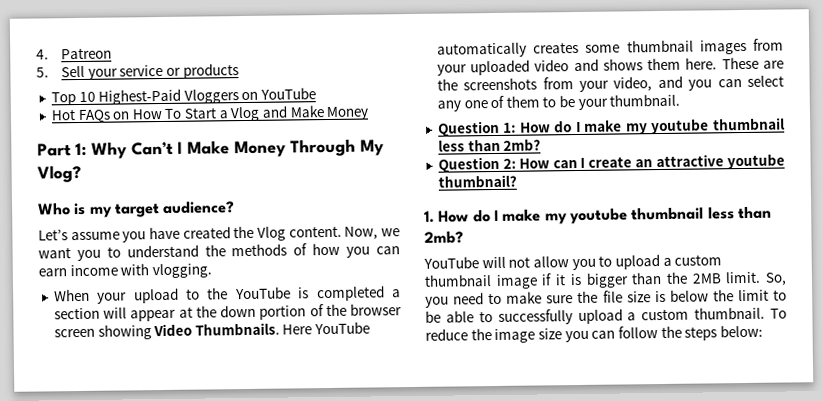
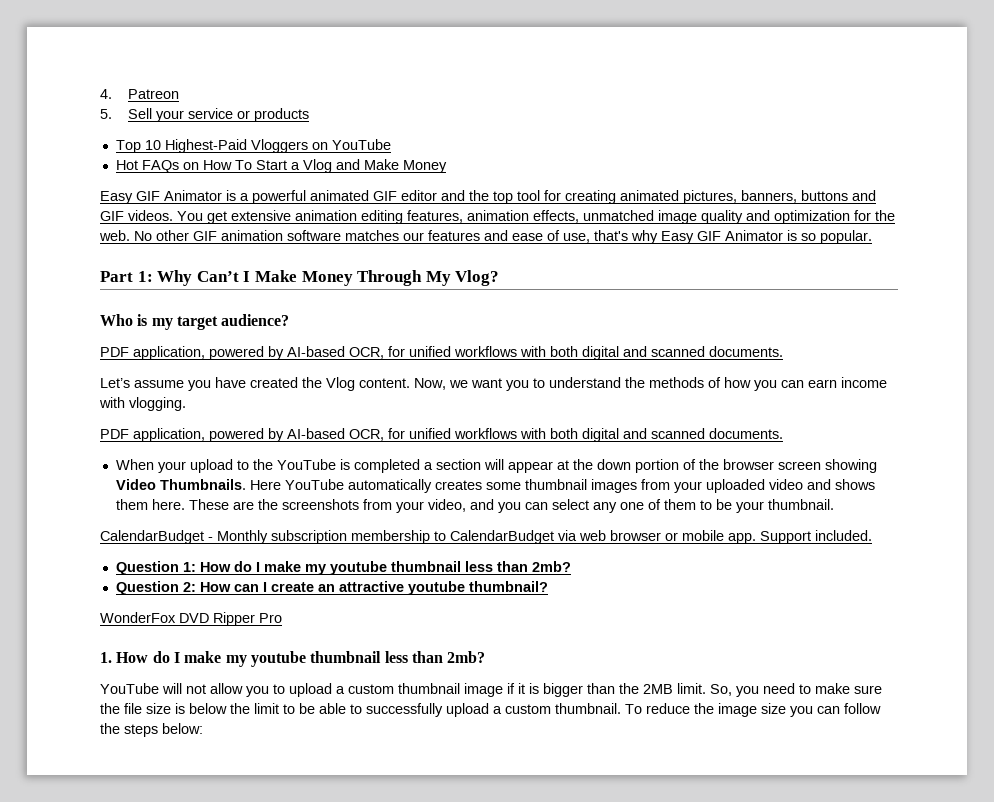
+ Easy GIF Animator is a powerful animated GIF editor and the top tool for creating animated pictures, banners, buttons and GIF videos. You get extensive animation editing features, animation effects, unmatched image quality and optimization for the web. No other GIF animation software matches our features and ease of use, that's why Easy GIF Animator is so popular.
  Who is my target audience?
+ PDF application, powered by AI-based OCR, for unified workflows with both digital and scanned documents.
  Now, we want you to understand the methods of how you can earn income with vlogging.
+ PDF application, powered by AI-based OCR, for unified workflows with both digital and scanned documents.
+ CalendarBudget - Monthly subscription membership to CalendarBudget via web browser or mobile app. Support included.
+ WonderFox DVD Ripper Pro

